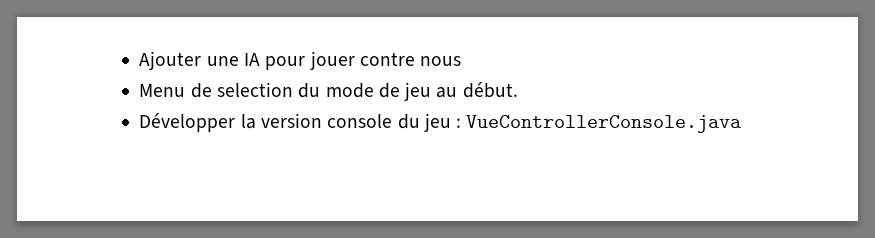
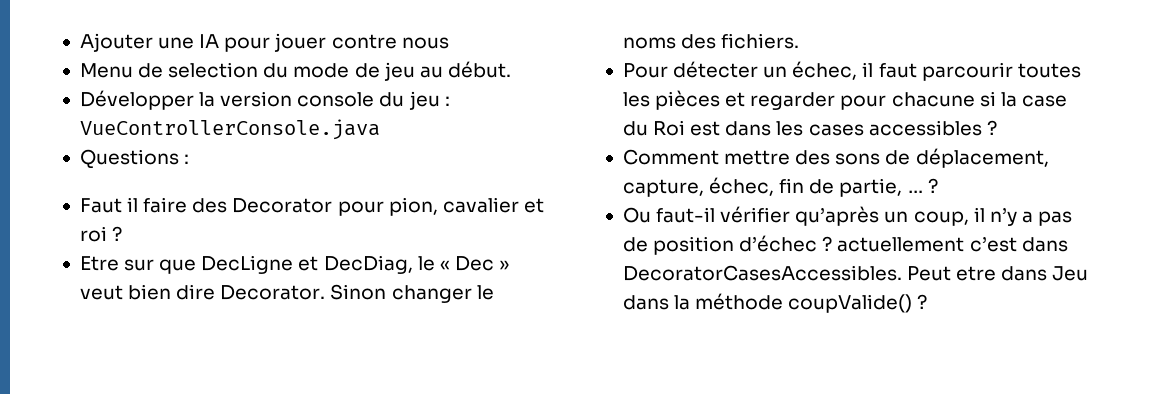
+ Questions :
+ Faut il faire des Decorator pour pion, cavalier et roi ?
+ Etre sur que DecLigne et DecDiag, le « Dec » veut bien dire Decorator. Sinon changer le noms des fichiers.
+ Pour détecter un échec, il faut parcourir toutes les pièces et regarder pour chacune si la case du Roi est dans les cases accessibles ?
+ Comment mettre des sons de déplacement, capture, échec, fin de partie, … ?
+ Ou faut-il vérifier qu’après un coup, il n’y a pas de position d’échec ? actuellement c’est dans DecoratorCasesAccessibles. Peut etre dans Jeu dans la méthode coupValide() ?

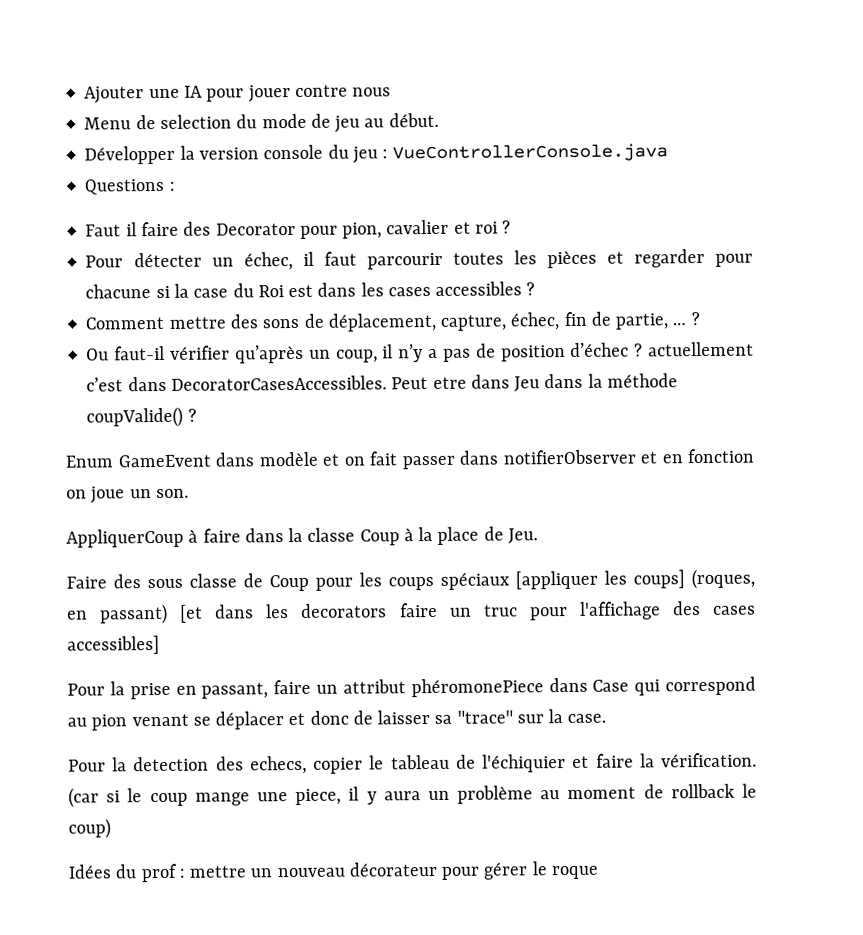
- Etre sur que DecLigne et DecDiag, le « Dec » veut bien dire Decorator. Sinon changer le noms des fichiers.
+ Enum GameEvent dans modèle et on fait passer dans notifierObserver et en fonction on joue un son.
+ AppliquerCoup à faire dans la classe Coup à la place de Jeu.
+ Faire des sous classe de Coup pour les coups spéciaux [appliquer les coups] (roques, en passant) [et dans les decorators faire un truc pour l'affichage des cases accessibles]
+ Pour la prise en passant, faire un attribut phéromonePiece dans Case qui correspond au pion venant se déplacer et donc de laisser sa "trace" sur la case.
+ Pour la detection des echecs, copier le tableau de l'échiquier et faire la vérification. (car si le coup mange une piece, il y aura un problème au moment de rollback le coup)
+ Idées du prof : mettre un nouveau décorateur pour gérer le roque

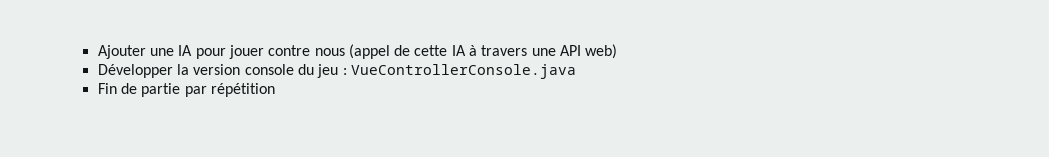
- Ajouter une IA pour jouer contre nous
- Menu de selection du mode de jeu au début.
+ Ajouter une IA pour jouer contre nous (appel de cette IA à travers une API web)
- Questions :
- Faut il faire des Decorator pour pion, cavalier et roi ?
- Pour détecter un échec, il faut parcourir toutes les pièces et regarder pour chacune si la case du Roi est dans les cases accessibles ?
- Comment mettre des sons de déplacement, capture, échec, fin de partie, … ?
- Ou faut-il vérifier qu’après un coup, il n’y a pas de position d’échec ? actuellement c’est dans DecoratorCasesAccessibles. Peut etre dans Jeu dans la méthode coupValide() ?
- Enum GameEvent dans modèle et on fait passer dans notifierObserver et en fonction on joue un son.
- AppliquerCoup à faire dans la classe Coup à la place de Jeu.
- Faire des sous classe de Coup pour les coups spéciaux [appliquer les coups] (roques, en passant) [et dans les decorators faire un truc pour l'affichage des cases accessibles]
- Pour la prise en passant, faire un attribut phéromonePiece dans Case qui correspond au pion venant se déplacer et donc de laisser sa "trace" sur la case.
- Pour la detection des echecs, copier le tableau de l'échiquier et faire la vérification. (car si le coup mange une piece, il y aura un problème au moment de rollback le coup)
- Idées du prof : mettre un nouveau décorateur pour gérer le roque
+ Fin de partie par répétition

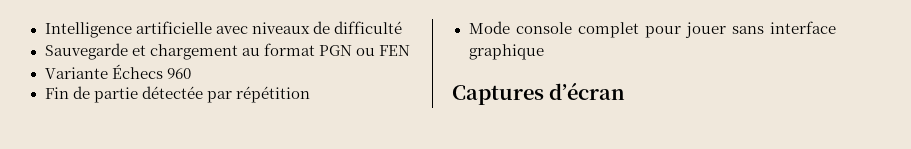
- Ajouter une IA pour jouer contre nous (appel de cette IA à travers une API web)
- Développer la version console du jeu : VueControllerConsole.java
+ Intelligence artificielle avec niveaux de difficulté
+ Sauvegarde et chargement au format PGN ou FEN
+ Variante Échecs 960
- Fin de partie par répétition
+ Fin de partie détectée par répétition
+ Mode console complet pour jouer sans interface graphique
+ Captures d’écran

